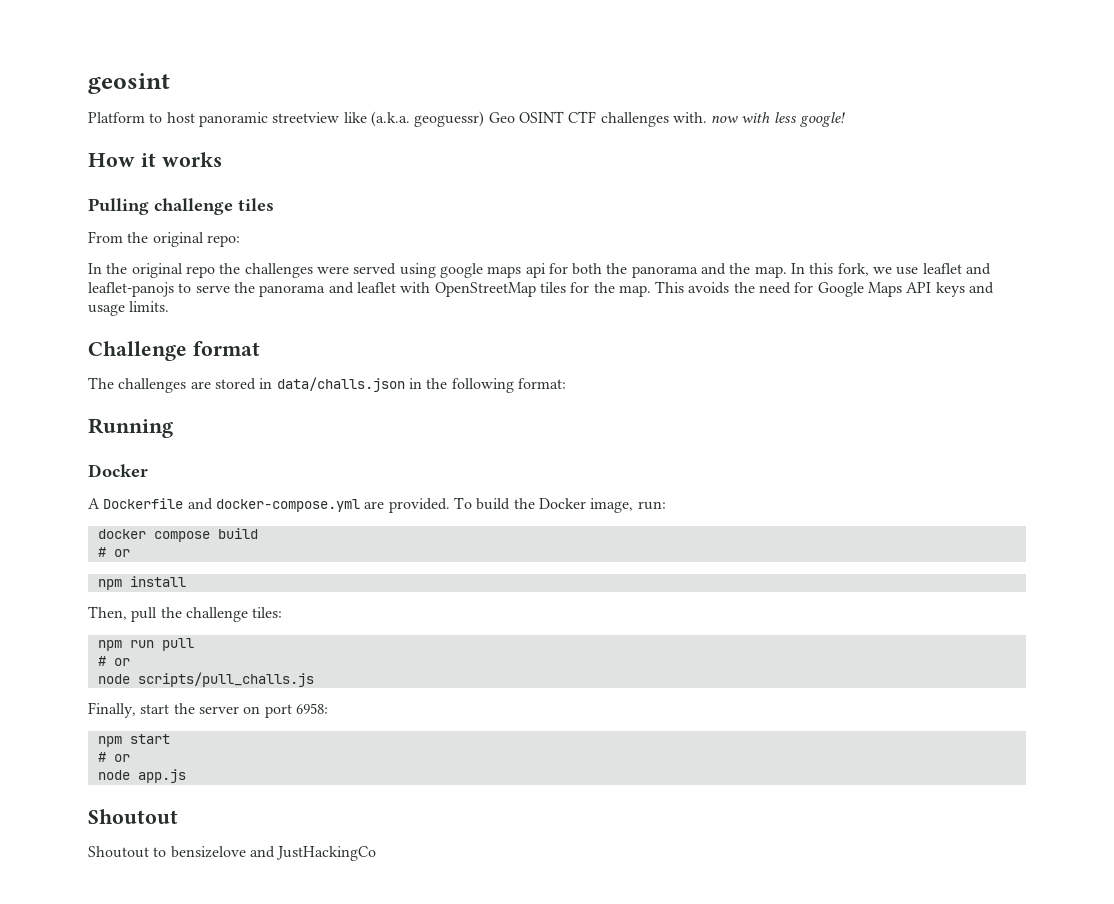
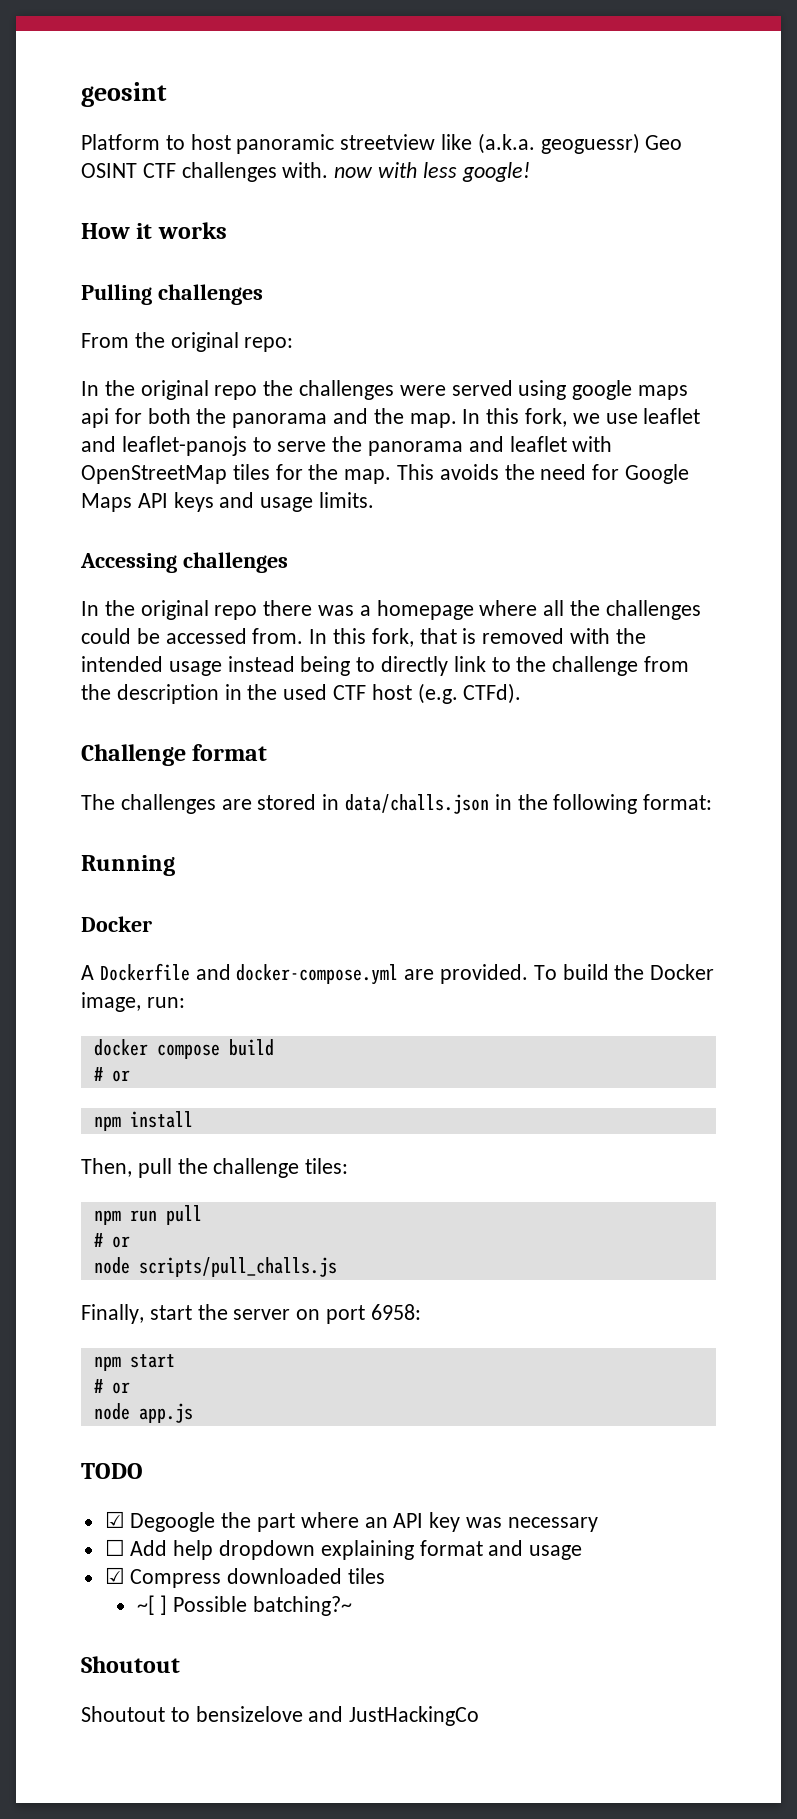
- Pulling challenge tiles
+ Pulling challenges
+ Accessing challenges
+ In the original repo there was a homepage where all the challenges could be accessed from. In this fork, that is removed with the intended usage instead being to directly link to the challenge from the description in the used CTF host (e.g. CTFd).
+ TODO
+ ☑ Degoogle the part where an API key was necessary
+ ☐ Add help dropdown explaining format and usage
+ ☑ Compress downloaded tiles
+ ~[ ] Possible batching?~

